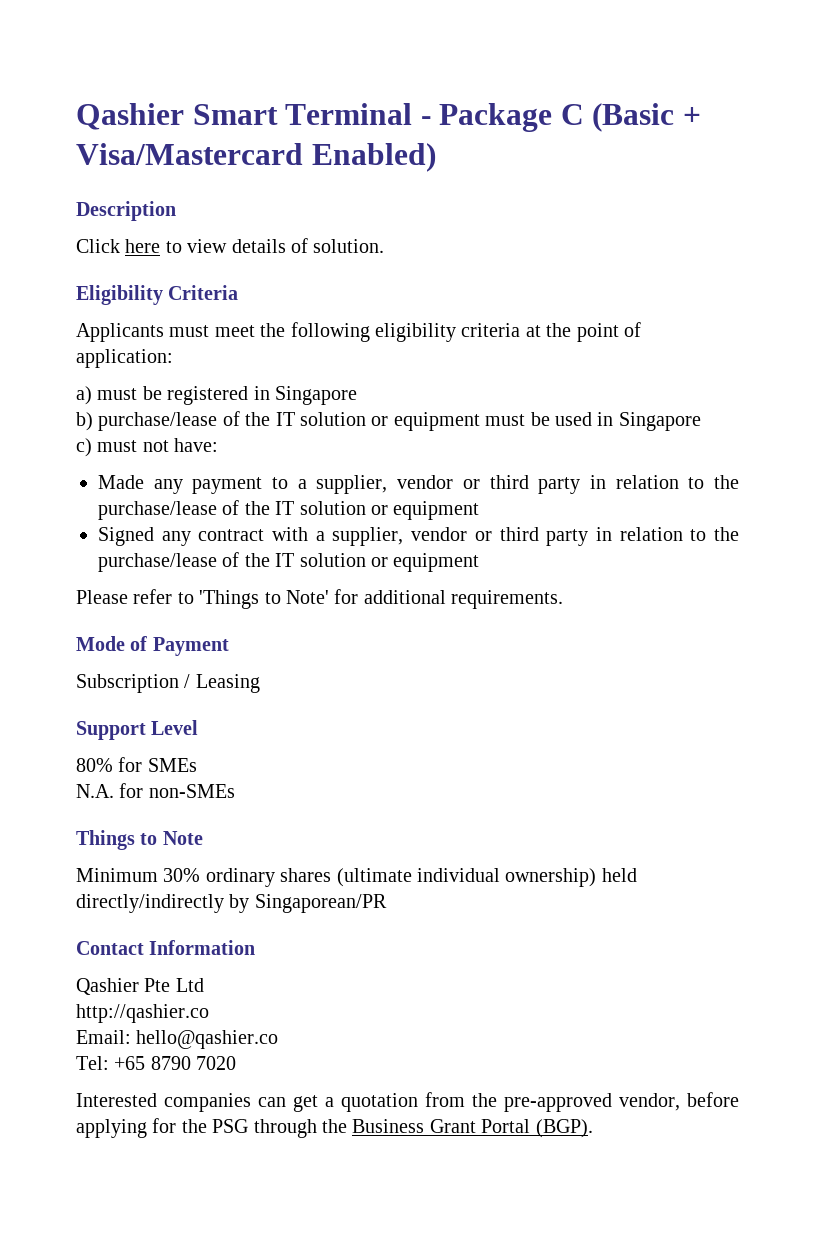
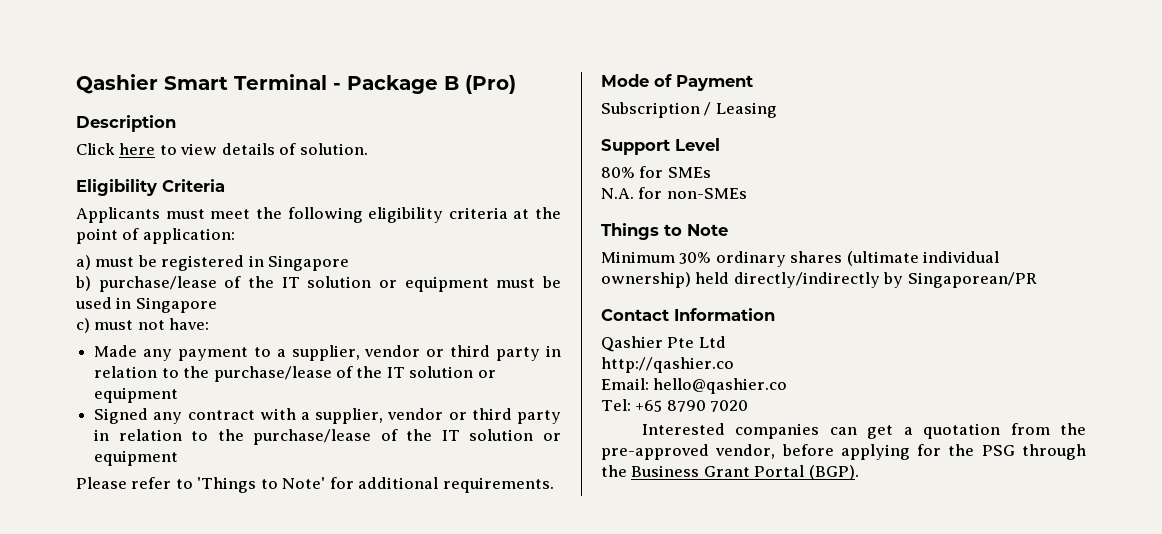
- Qashier Smart Terminal - Package C (Basic + Visa/Mastercard Enabled)
+ Qashier Smart Terminal - Package B (Pro)

